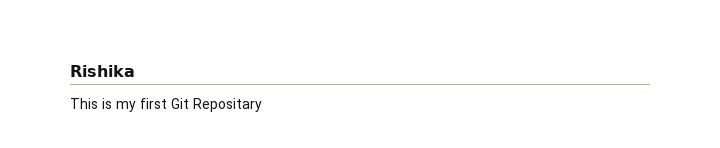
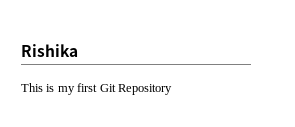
- This is my first Git Repositary
+ This is my first Git Repository

